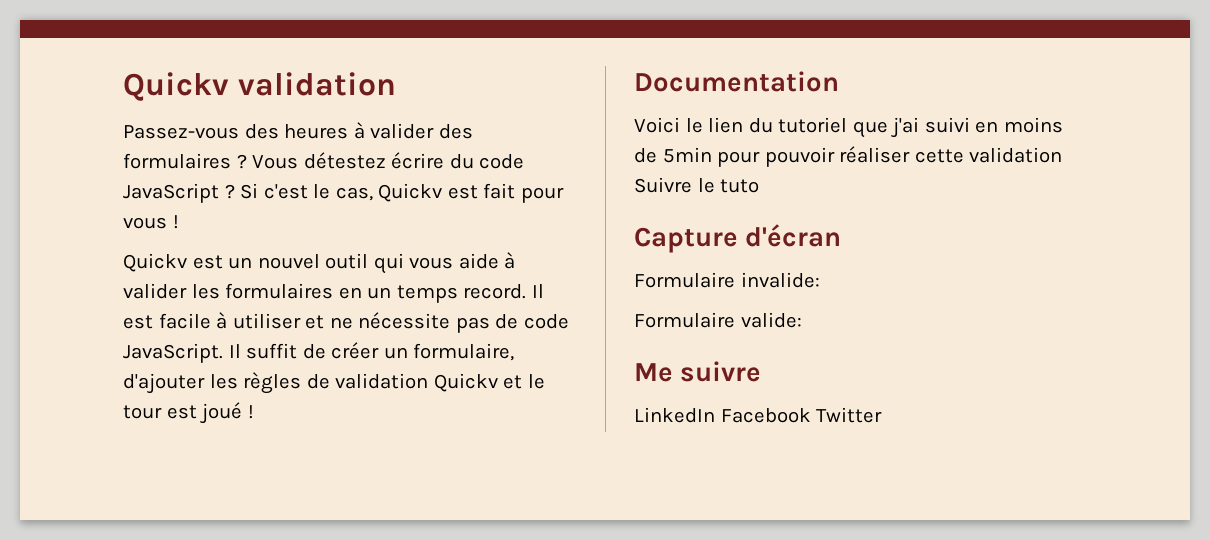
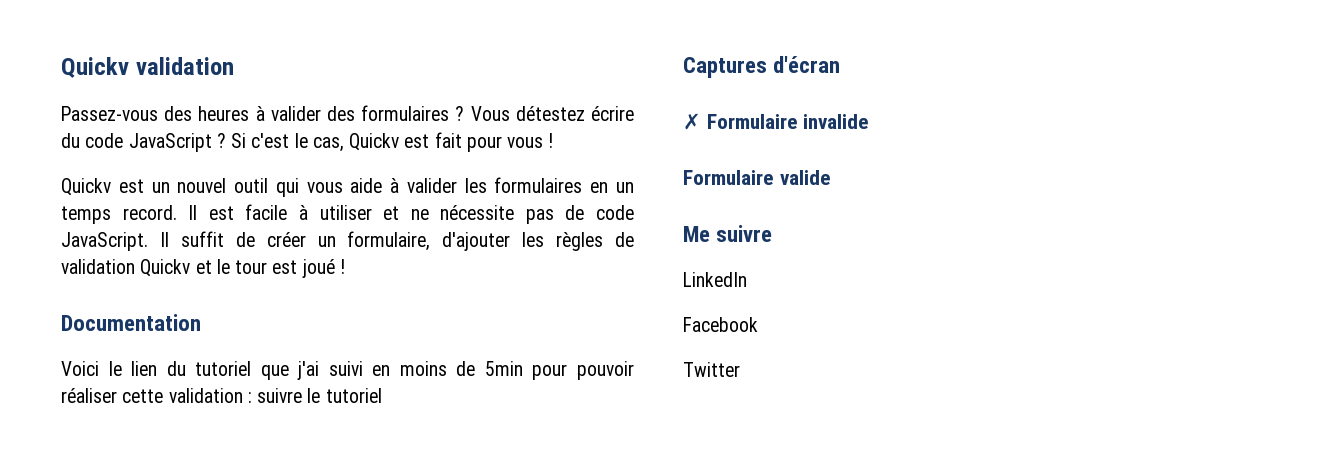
- Voici le lien du tutoriel que j'ai suivi en moins de 5min pour pouvoir réaliser cette validation Suivre le tuto
- Capture d'écran
- Formulaire invalide:
- Formulaire valide:
+ Voici le lien du tutoriel que j'ai suivi en moins de 5min pour pouvoir réaliser cette validation : suivre le tutoriel
+ Captures d'écran
+ ✗ Formulaire invalide
+ Formulaire valide
- LinkedIn Facebook Twitter
+ LinkedIn
+ Facebook
+ Twitter

